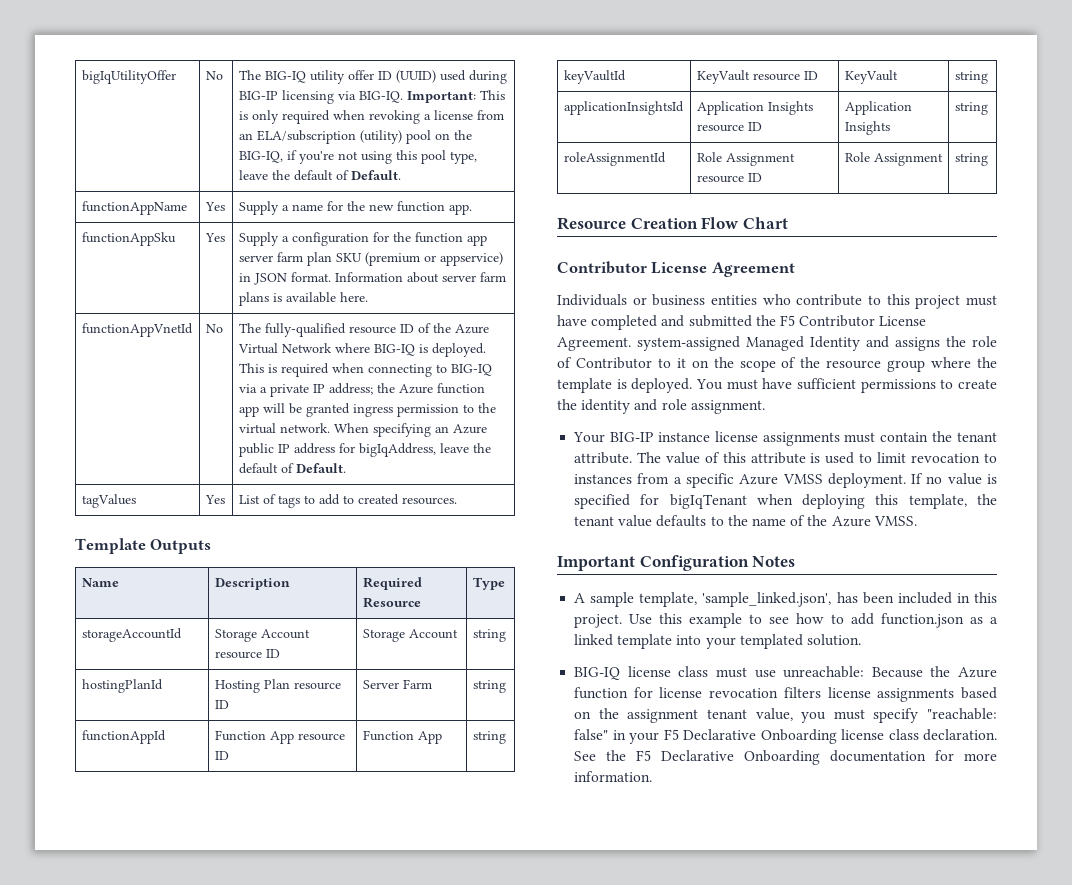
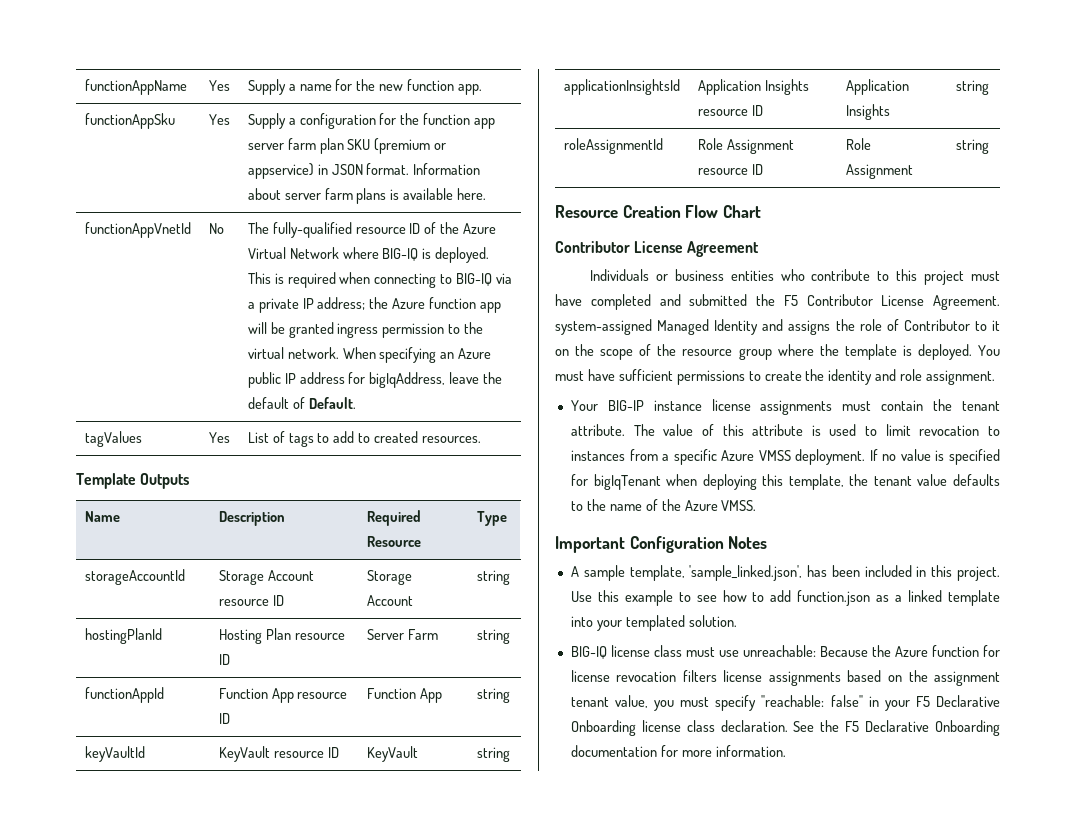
- bigIqUtilityOffer | No | The BIG-IQ utility offer ID (UUID) used during BIG-IP licensing via BIG-IQ. Important: This is only required when revoking a license from an ELA/subscription (utility) pool on the BIG-IQ, if you're not using this pool type, leave the default of Default.

